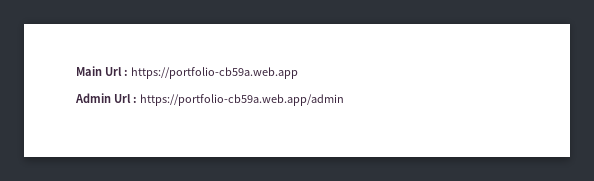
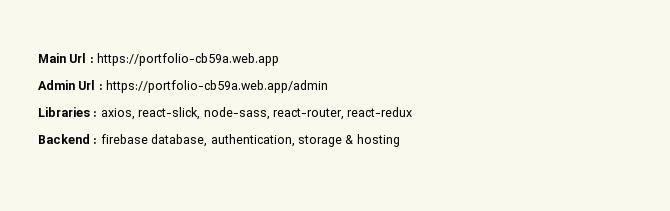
+ Libraries : axios, react-slick, node-sass, react-router, react-redux
+ Backend : firebase database, authentication, storage & hosting

